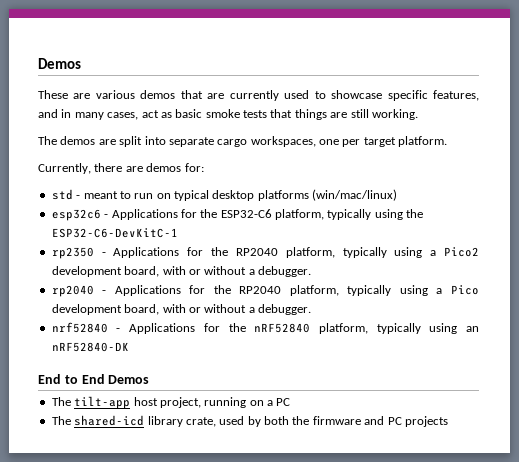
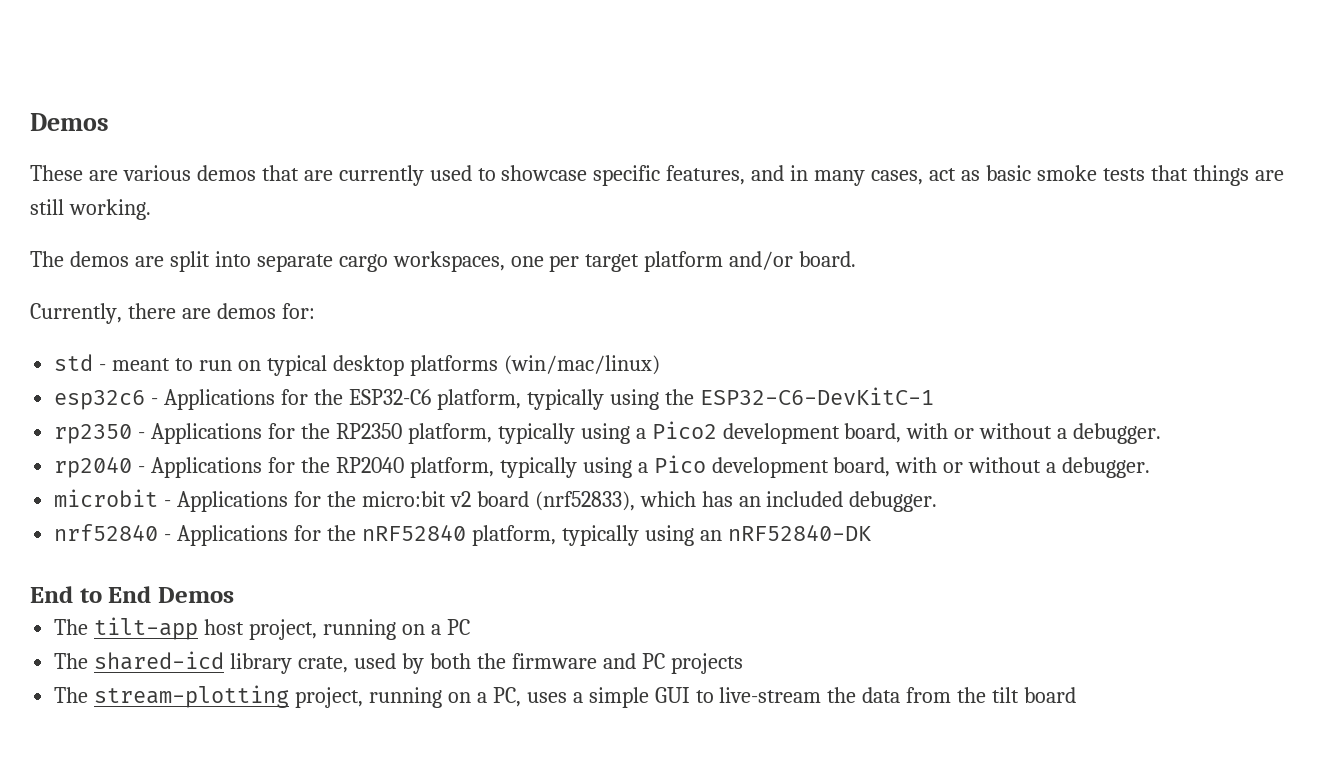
- The demos are split into separate cargo workspaces, one per target platform.
+ The demos are split into separate cargo workspaces, one per target platform and/or board.
- rp2350 - Applications for the RP2040 platform, typically using a Pico2 development board, with or without a debugger.
+ rp2350 - Applications for the RP2350 platform, typically using a Pico2 development board, with or without a debugger.
+ microbit - Applications for the micro:bit v2 board (nrf52833), which has an included debugger.
+ The stream-plotting project, running on a PC, uses a simple GUI to live-stream the data from the tilt board

